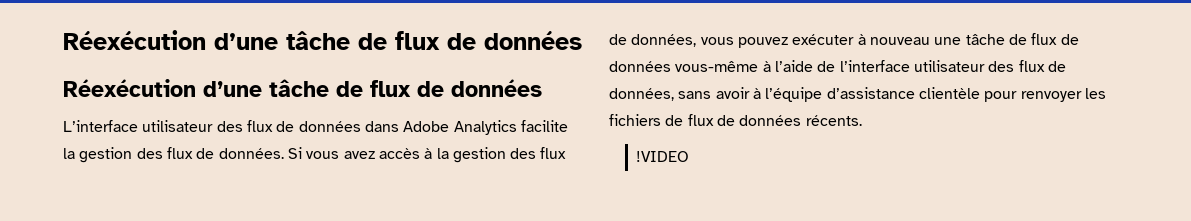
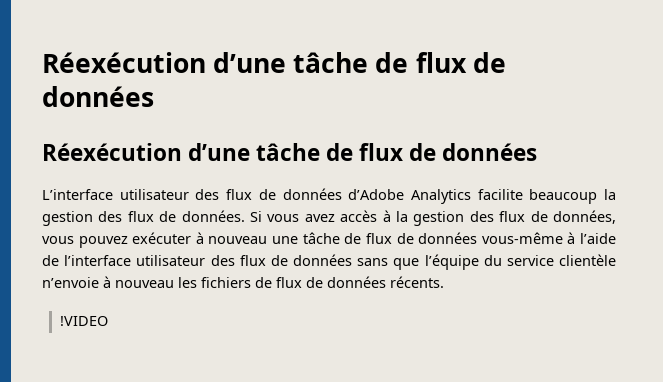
- L’interface utilisateur des flux de données dans Adobe Analytics facilite la gestion des flux de données.
+ L’interface utilisateur des flux de données d’Adobe Analytics facilite beaucoup la gestion des flux de données.
- Si vous avez accès à la gestion des flux de données, vous pouvez exécuter à nouveau une tâche de flux de données vous-même à l’aide de l’interface utilisateur des flux de données, sans avoir à l’équipe d’assistance clientèle pour renvoyer les fichiers de flux de données récents.
+ Si vous avez accès à la gestion des flux de données, vous pouvez exécuter à nouveau une tâche de flux de données vous-même à l’aide de l’interface utilisateur des flux de données sans que l’équipe du service clientèle n’envoie à nouveau les fichiers de flux de données récents.

